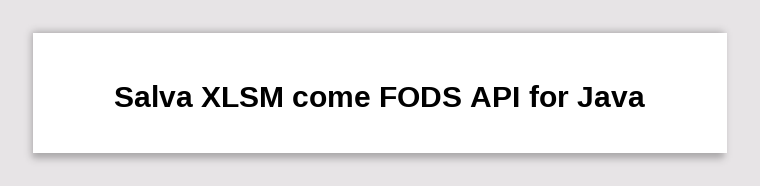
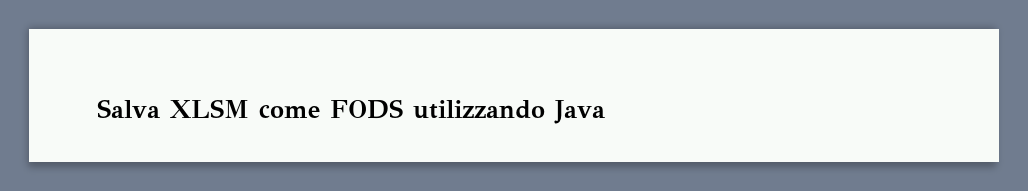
- Salva XLSM come FODS API for Java
+ Salva XLSM come FODS utilizzando Java

